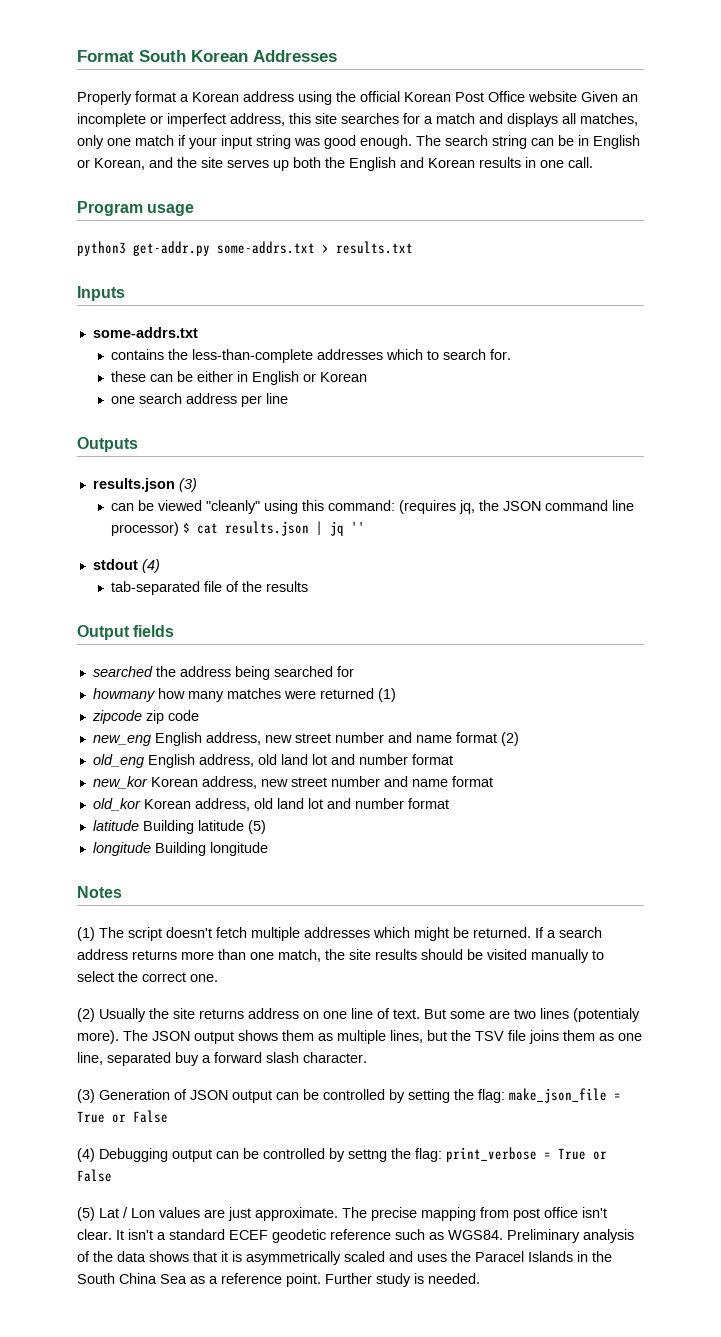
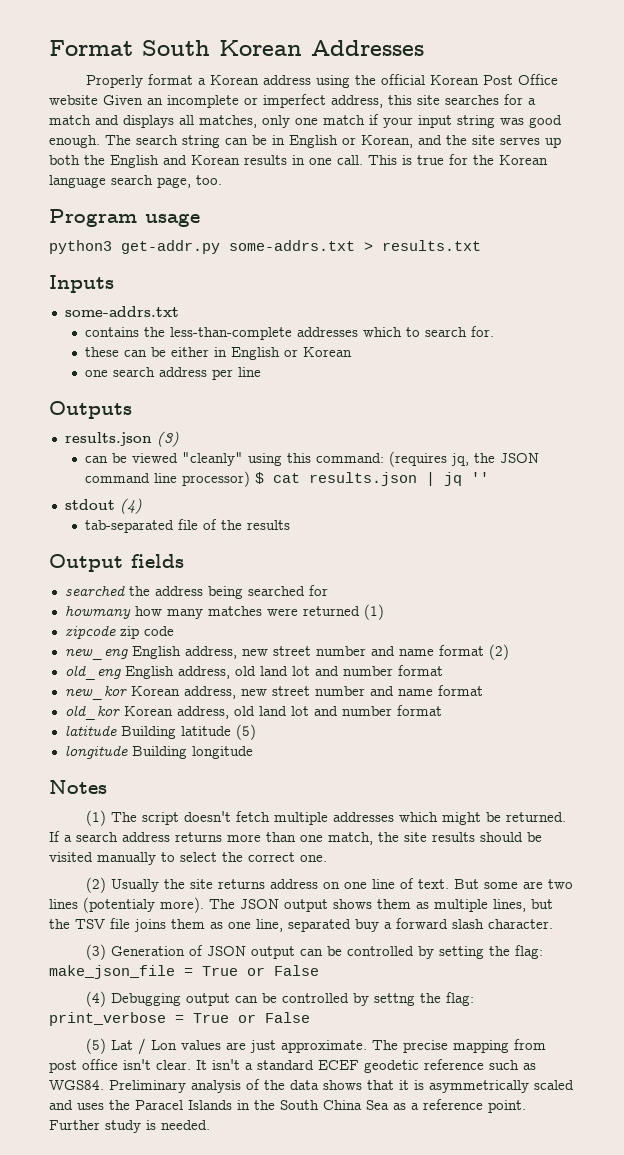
+ This is true for the Korean language search page, too.

